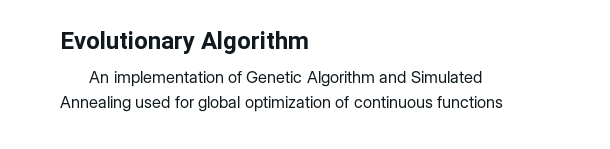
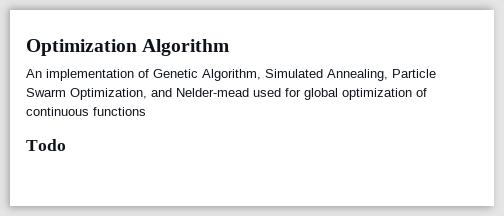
- Evolutionary Algorithm
+ Optimization Algorithm
- An implementation of Genetic Algorithm and Simulated Annealing used for global optimization of continuous functions
+ An implementation of Genetic Algorithm, Simulated Annealing, Particle Swarm Optimization, and Nelder-mead used for global optimization of continuous functions
+ Todo

